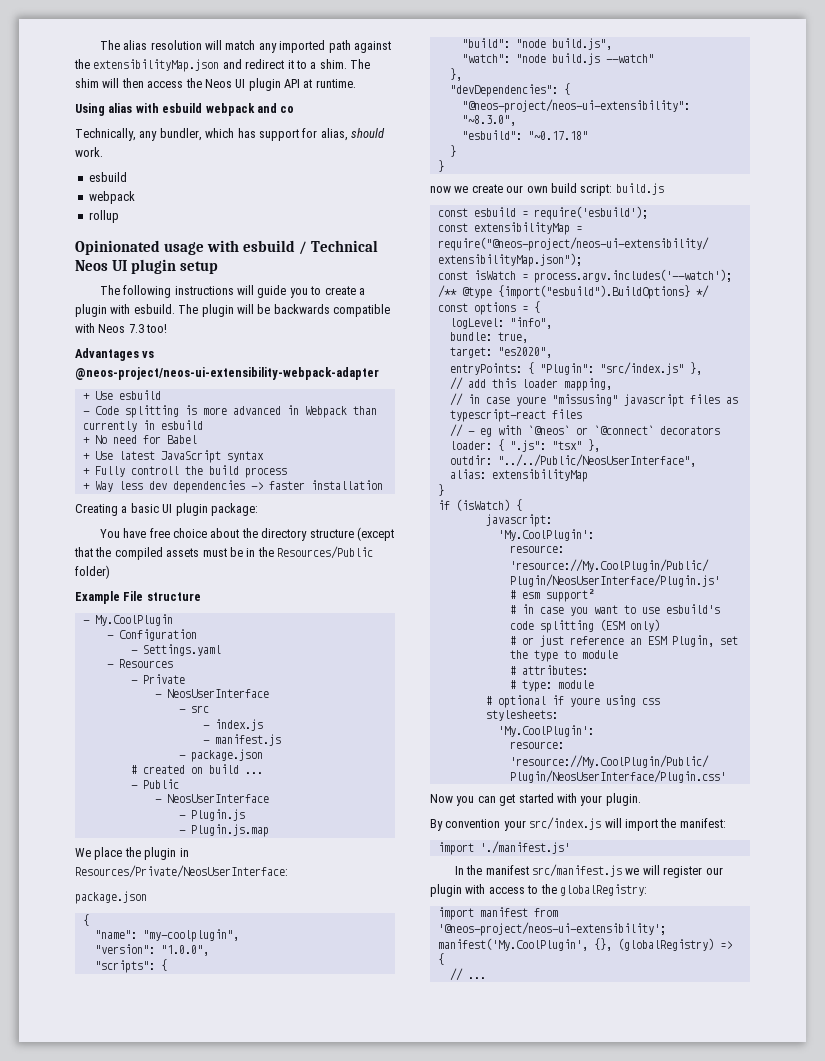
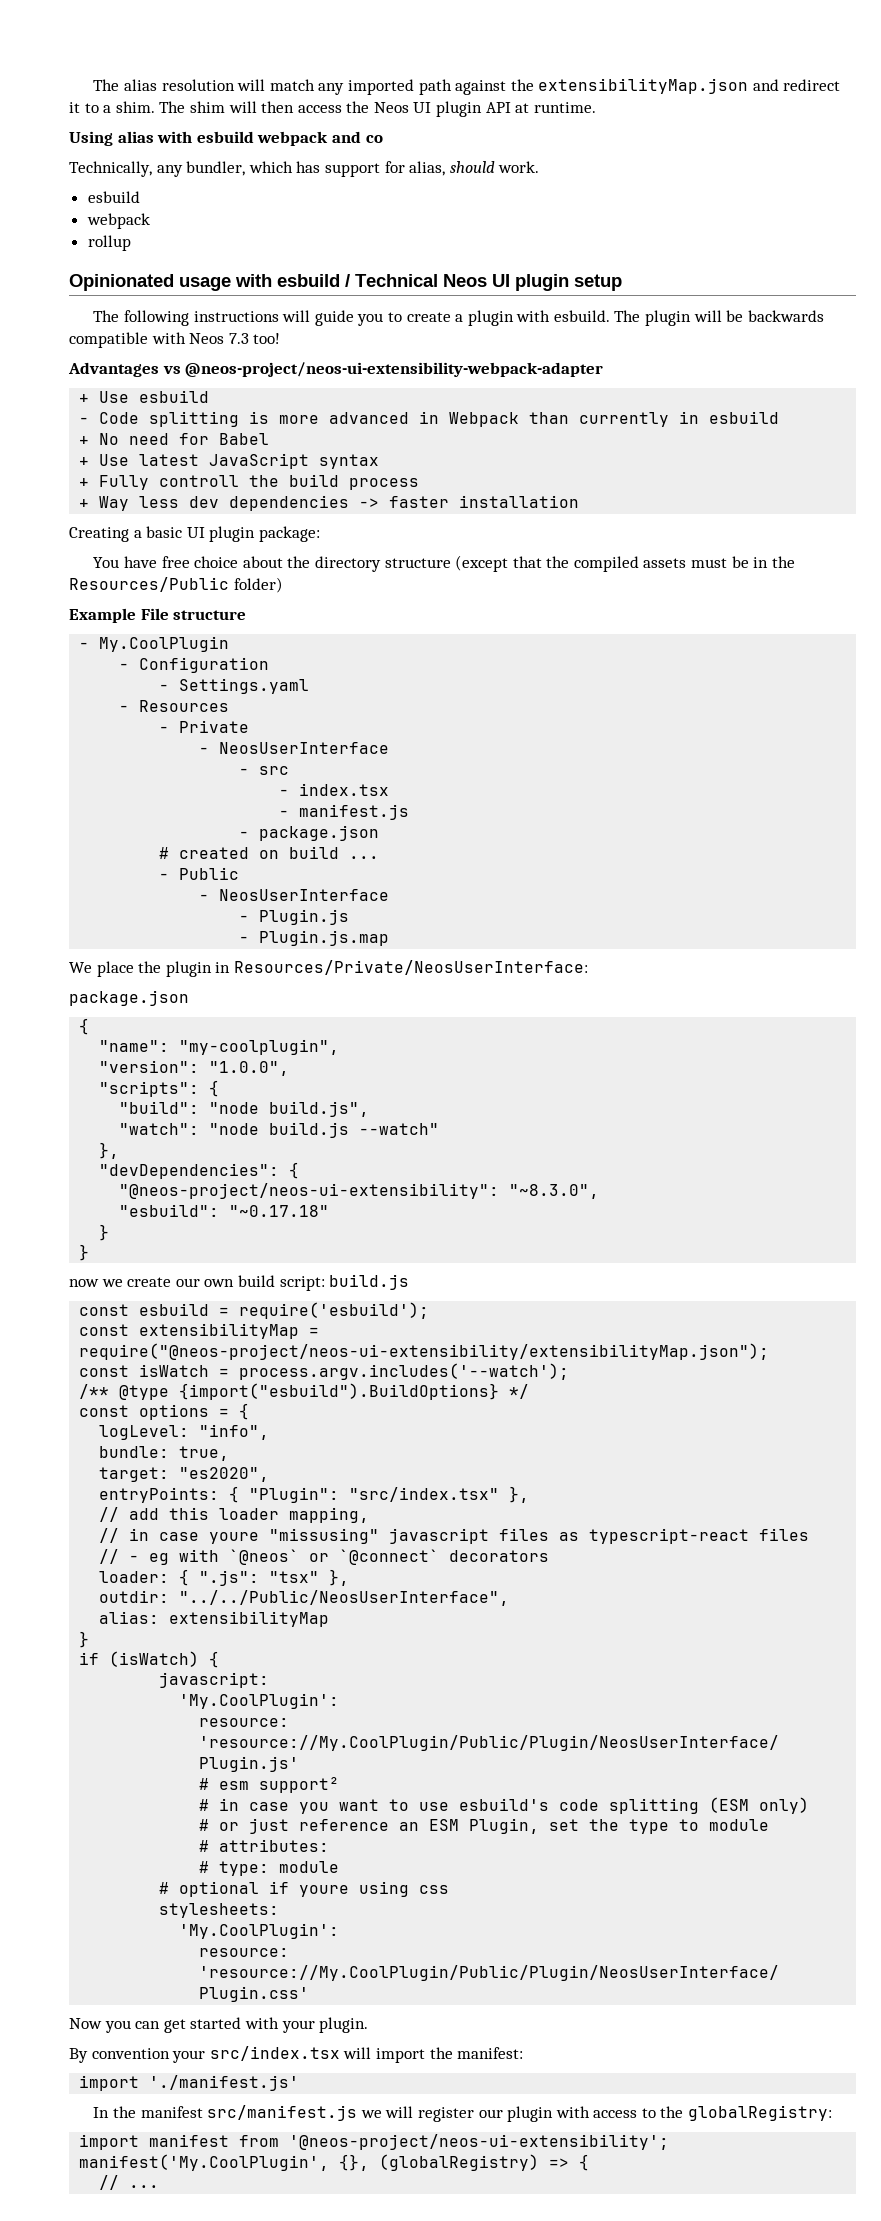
- - index.js
+ - index.tsx
- entryPoints: { "Plugin": "src/index.js" },
+ entryPoints: { "Plugin": "src/index.tsx" },
- By convention your src/index.js will import the manifest:
+ By convention your src/index.tsx will import the manifest:

